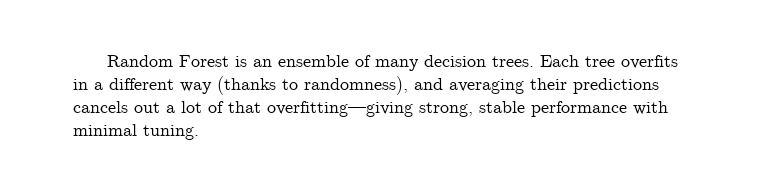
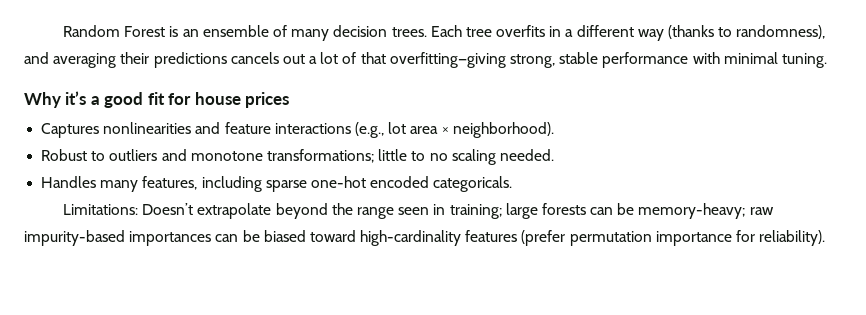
+ Why it’s a good fit for house prices
+ Captures nonlinearities and feature interactions (e.g., lot area × neighborhood).
+ Robust to outliers and monotone transformations; little to no scaling needed.
+ Handles many features, including sparse one-hot encoded categoricals.
+ Limitations: Doesn’t extrapolate beyond the range seen in training; large forests can be memory-heavy; raw impurity-based importances can be biased toward high-cardinality features (prefer permutation importance for reliability).

